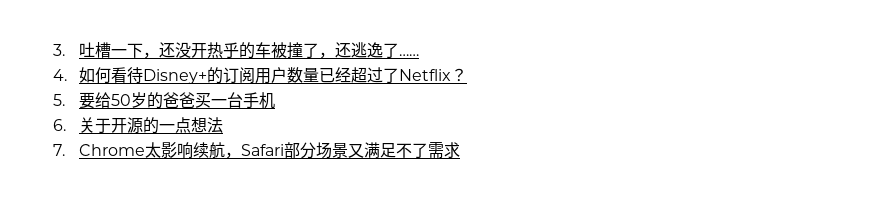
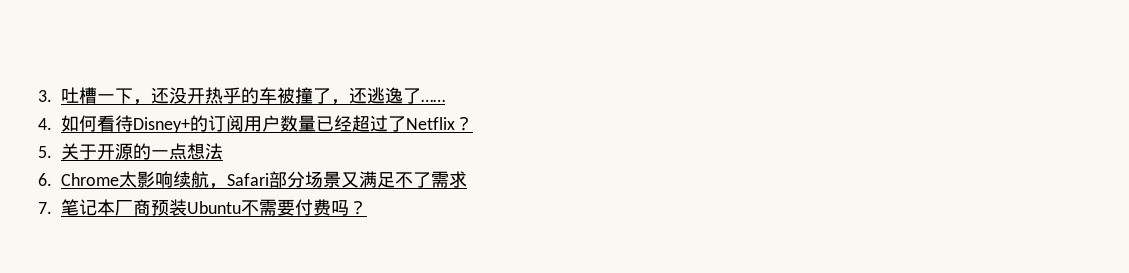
- 5.要给50岁的爸爸买一台手机
- 6.关于开源的一点想法
+ 5.关于开源的一点想法
- 7. Chrome太影响续航，Safari部分场景又满足不了需求
+ 6. Chrome太影响续航，Safari部分场景又满足不了需求
+ 7.笔记本厂商预装Ubuntu不需要付费吗？

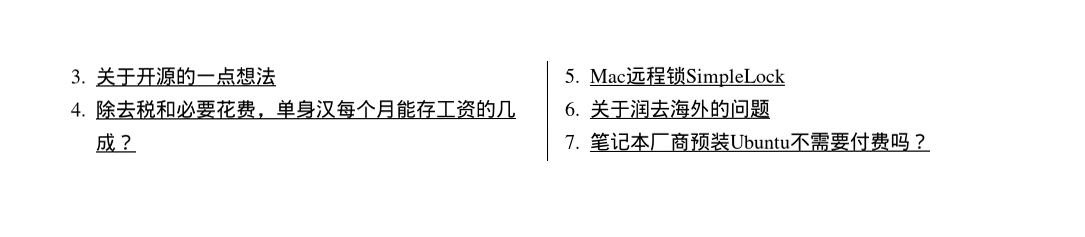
- 3.吐槽一下，还没开热乎的车被撞了，还逃逸了……
- 4.如何看待Disney+的订阅用户数量已经超过了Netflix？
- 5.关于开源的一点想法
+ 3.关于开源的一点想法
- 6. Chrome太影响续航，Safari部分场景又满足不了需求
+ 4.除去税和必要花费，单身汉每个月能存工资的几成？
+ 5. Mac远程锁SimpleLock
+ 6.关于润去海外的问题

